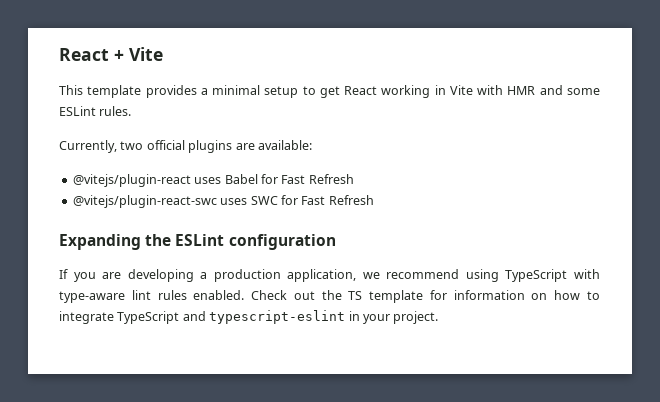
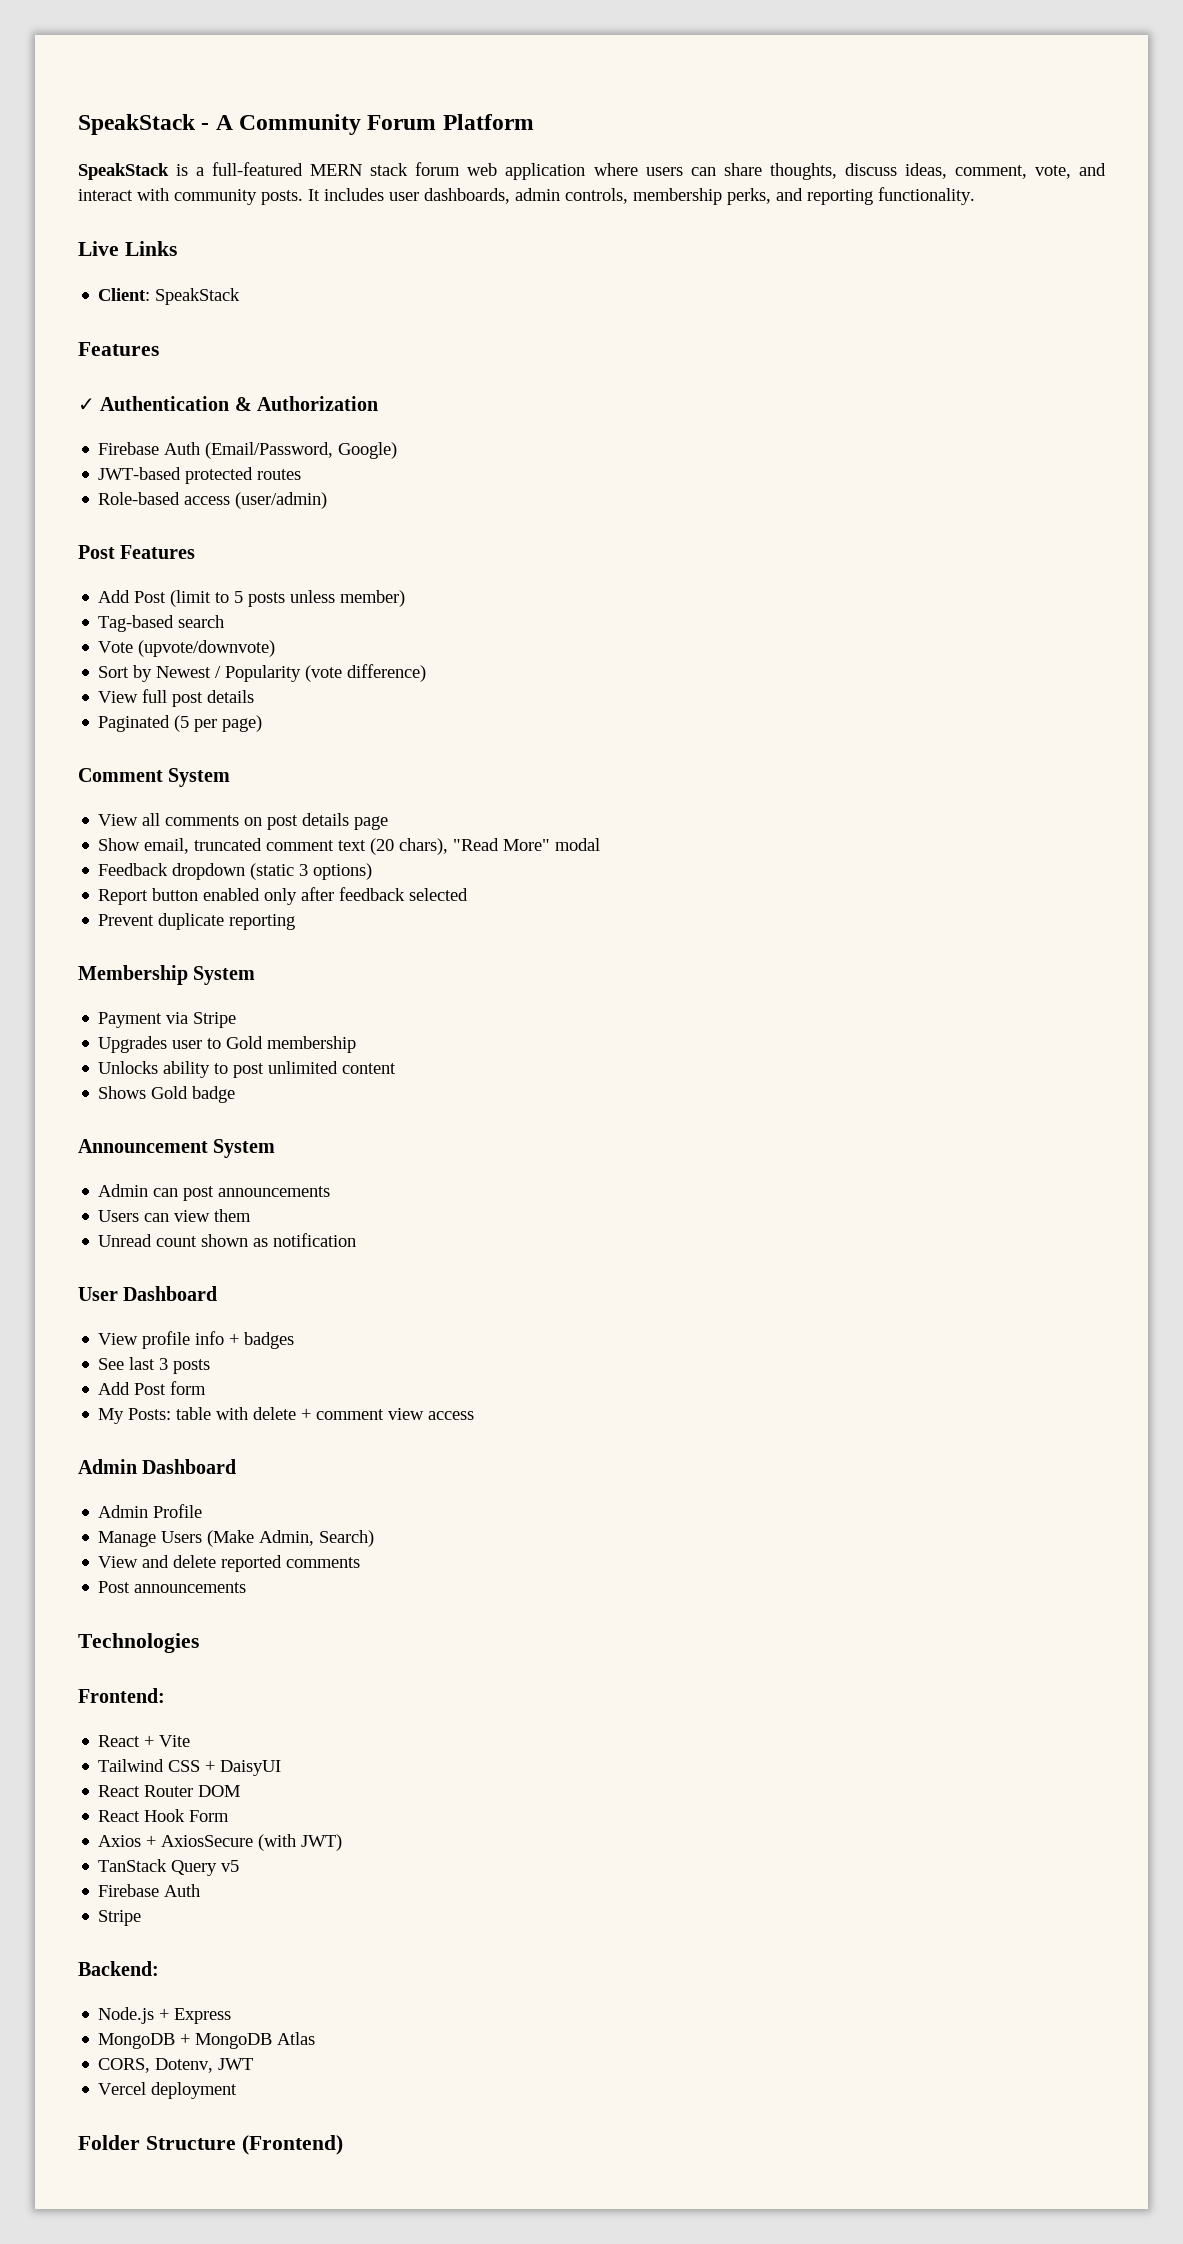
+ SpeakStack - A Community Forum Platform
+ SpeakStack is a full-featured MERN stack forum web application where users can share thoughts, discuss ideas, comment, vote, and interact with community posts. It includes user dashboards, admin controls, membership perks, and reporting functionality.
+ Live Links
+ Client: SpeakStack
+ Features
+ ✓ Authentication & Authorization
+ Firebase Auth (Email/Password, Google)
+ JWT-based protected routes
+ Role-based access (user/admin)
+ Post Features
+ Add Post (limit to 5 posts unless member)
+ Tag-based search
+ Vote (upvote/downvote)
+ Sort by Newest / Popularity (vote difference)
+ View full post details
+ Paginated (5 per page)
+ Comment System
+ View all comments on post details page
+ Show email, truncated comment text (20 chars), "Read More" modal
+ Feedback dropdown (static 3 options)
+ Report button enabled only after feedback selected
+ Prevent duplicate reporting
+ Membership System
+ Payment via Stripe
+ Upgrades user to Gold membership
+ Unlocks ability to post unlimited content
+ Shows Gold badge
+ Announcement System
+ Admin can post announcements
+ Users can view them
+ Unread count shown as notification
+ User Dashboard
+ View profile info + badges
+ See last 3 posts
+ Add Post form
+ My Posts: table with delete + comment view access
+ Admin Dashboard
+ Admin Profile
+ Manage Users (Make Admin, Search)
+ View and delete reported comments
+ Post announcements
+ Technologies
+ Frontend:
  React + Vite
- This template provides a minimal setup to get React working in Vite with HMR and some ESLint rules.
- Currently, two official plugins are available:
- @vitejs/plugin-react uses Babel for Fast Refresh
- @vitejs/plugin-react-swc uses SWC for Fast Refresh
- Expanding the ESLint configuration
- If you are developing a production application, we recommend using TypeScript with type-aware lint rules enabled. Check out the TS template for information on how to integrate TypeScript and typescript-eslint in your project.
+ Tailwind CSS + DaisyUI
+ React Router DOM
+ React Hook Form
+ Axios + AxiosSecure (with JWT)
+ TanStack Query v5
+ Firebase Auth
+ Stripe
+ Backend:
+ Node.js + Express
+ MongoDB + MongoDB Atlas
+ CORS, Dotenv, JWT
+ Vercel deployment
+ Folder Structure (Frontend)

